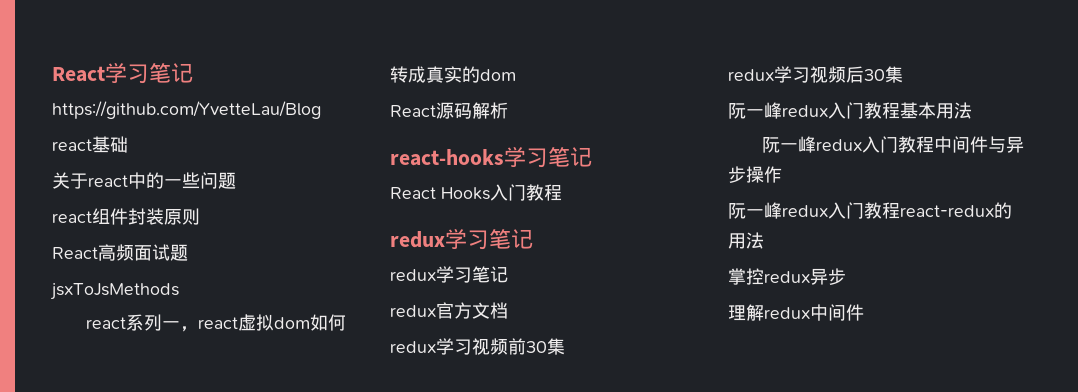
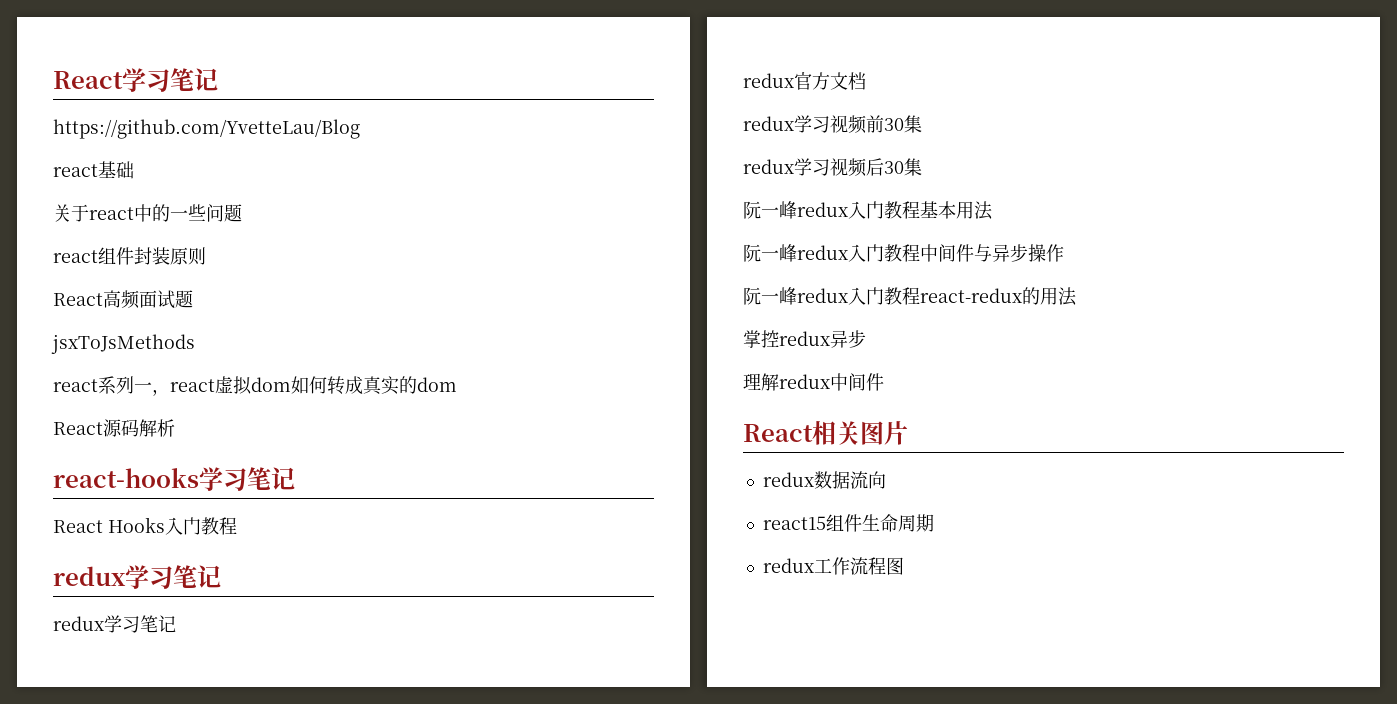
+ React相关图片
+ redux数据流向
+ react15组件生命周期
+ redux工作流程图

